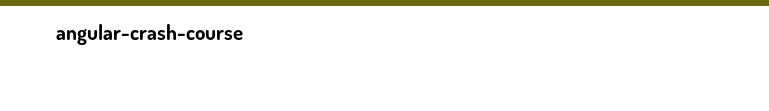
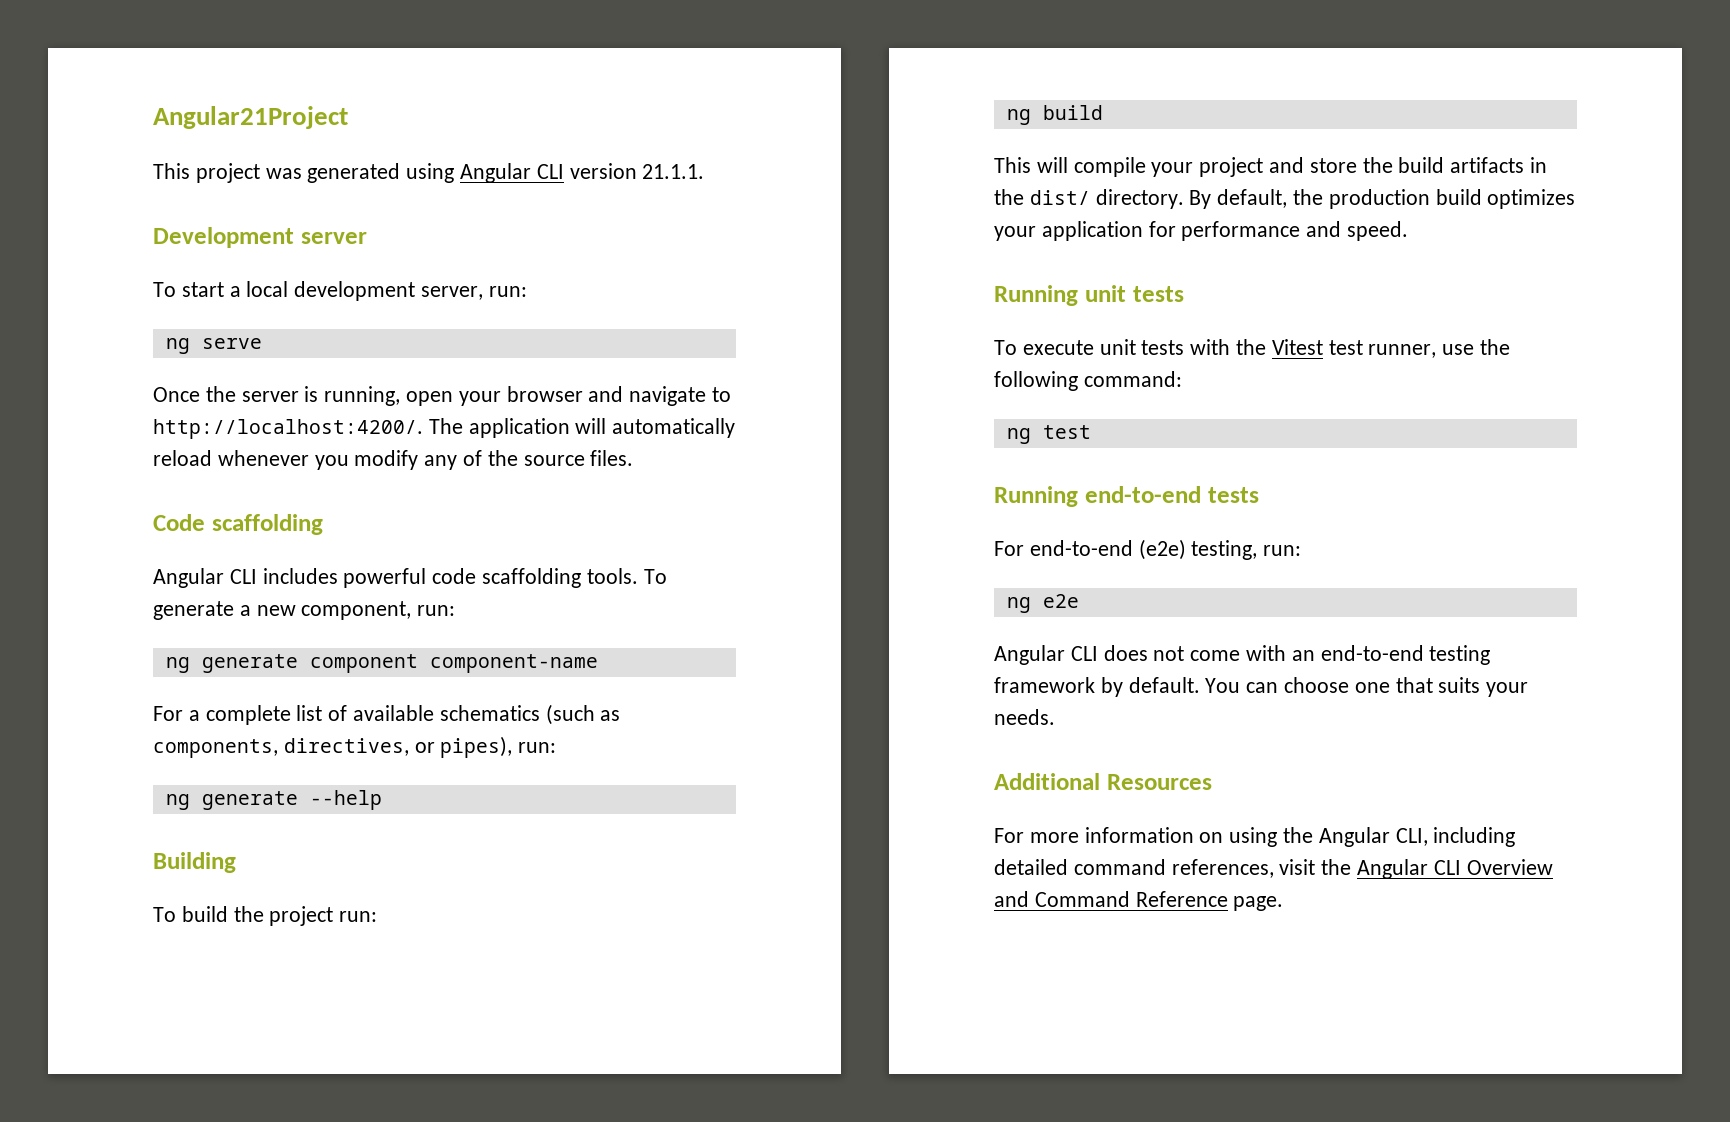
- angular-crash-course
+ Angular21Project
+ This project was generated using Angular CLI version 21.1.1.
+ Development server
+ To start a local development server, run:
+ ng serve
+ Once the server is running, open your browser and navigate to http://localhost:4200/. The application will automatically reload whenever you modify any of the source files.
+ Code scaffolding
+ Angular CLI includes powerful code scaffolding tools. To generate a new component, run:
+ ng generate component component-name
+ For a complete list of available schematics (such as components, directives, or pipes), run:
+ ng generate --help
+ Building
+ To build the project run:
+ ng build
+ This will compile your project and store the build artifacts in the dist/ directory. By default, the production build optimizes your application for performance and speed.
+ Running unit tests
+ To execute unit tests with the Vitest test runner, use the following command:
+ ng test
+ Running end-to-end tests
+ For end-to-end (e2e) testing, run:
+ ng e2e
+ Angular CLI does not come with an end-to-end testing framework by default. You can choose one that suits your needs.
+ Additional Resources
+ For more information on using the Angular CLI, including detailed command references, visit the Angular CLI Overview and Command Reference page.

